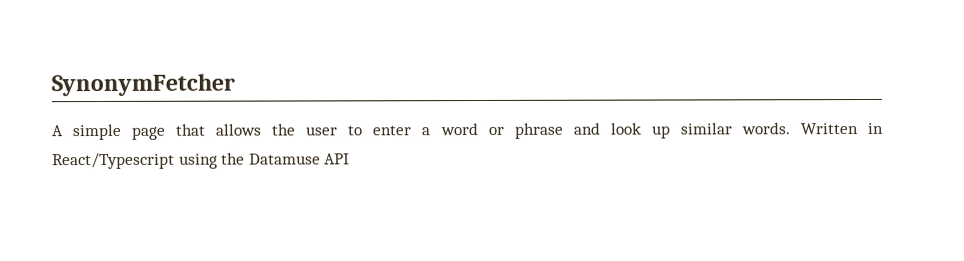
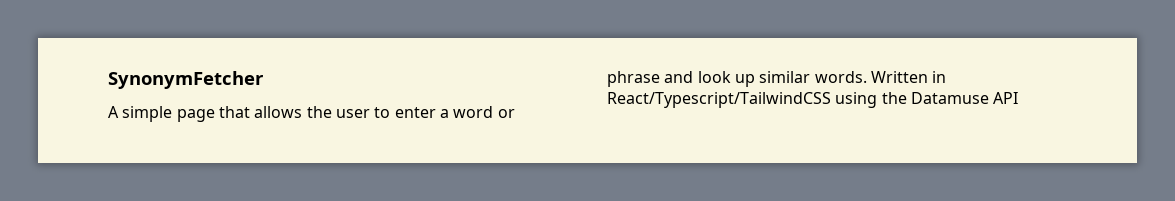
- Written in React/Typescript using the Datamuse API
+ Written in React/Typescript/TailwindCSS using the Datamuse API

